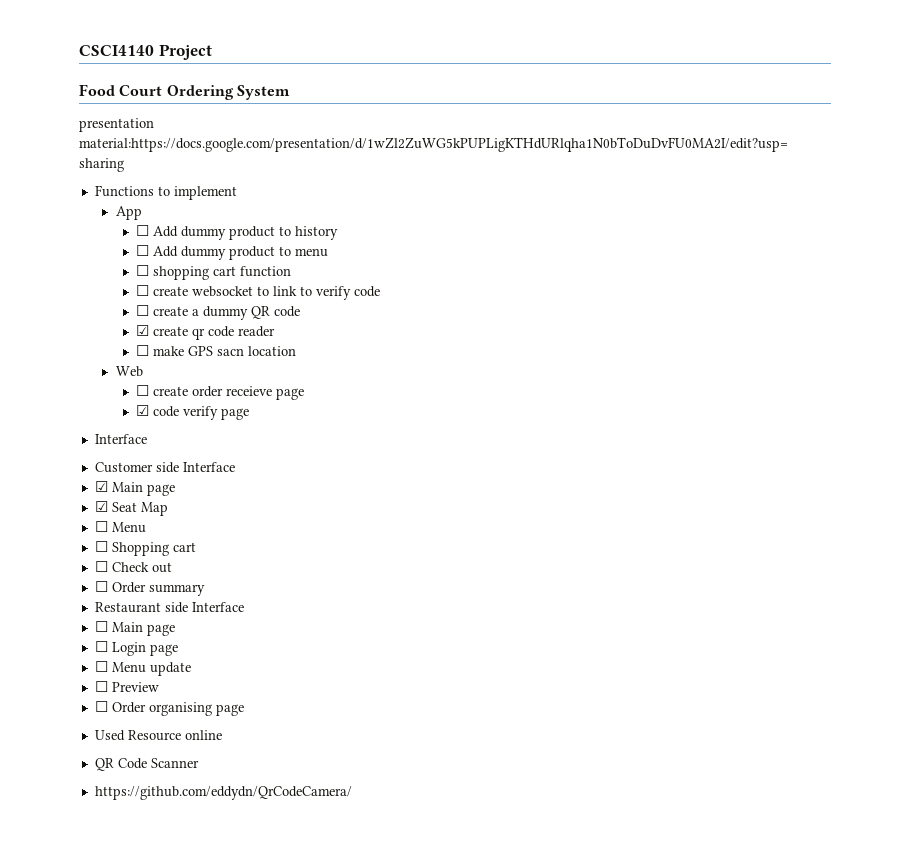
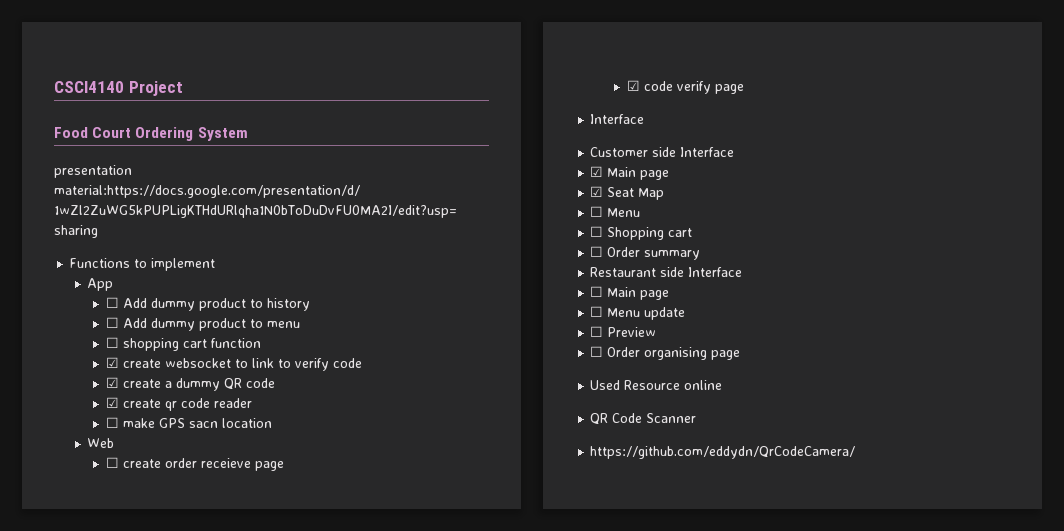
- ☐ create websocket to link to verify code
+ ☑ create websocket to link to verify code
- ☐ create a dummy QR code
+ ☑ create a dummy QR code
- ☐ Check out
- ☐ Login page

